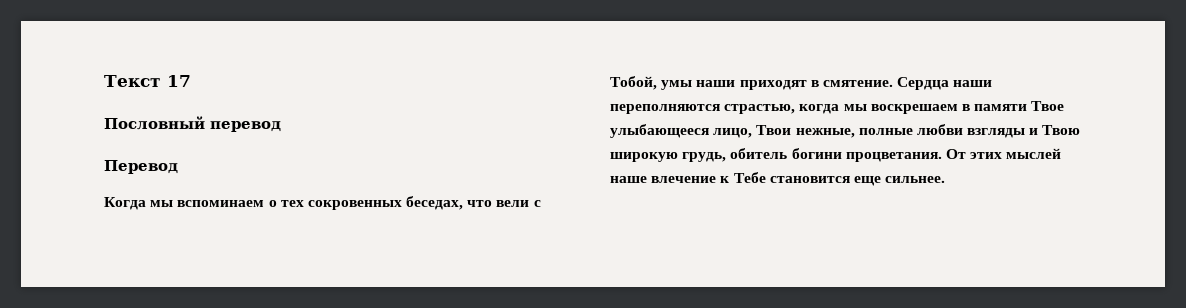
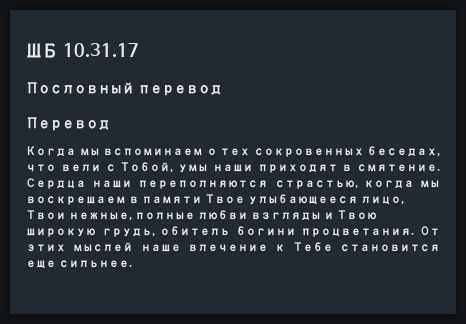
- Текст 17
+ ШБ 10.31.17

